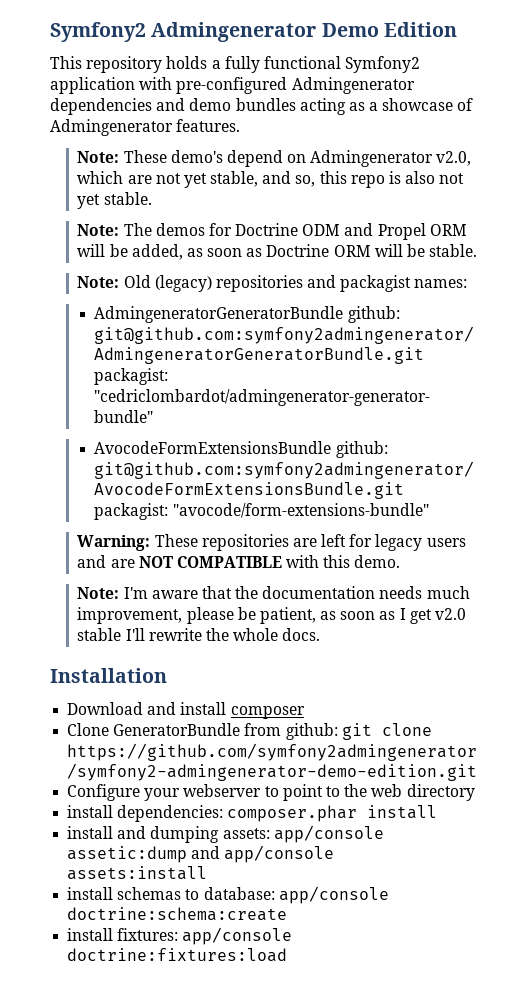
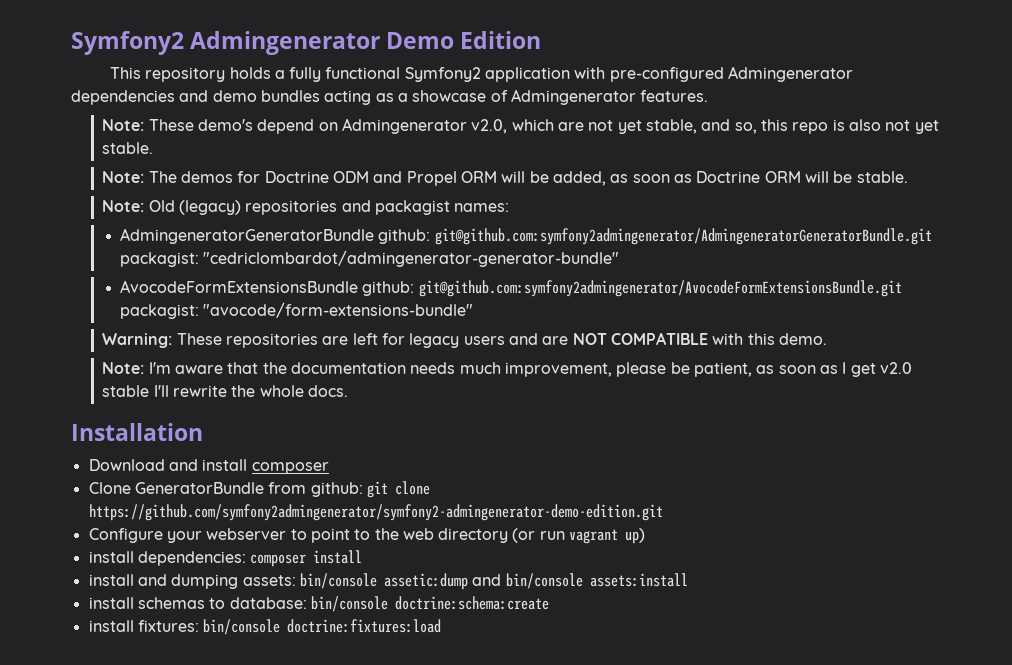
- Configure your webserver to point to the web directory
+ Configure your webserver to point to the web directory (or run vagrant up)
- install dependencies: composer.phar install
+ install dependencies: composer install
- install and dumping assets: app/console assetic:dump and app/console assets:install
+ install and dumping assets: bin/console assetic:dump and bin/console assets:install
- install schemas to database: app/console doctrine:schema:create
+ install schemas to database: bin/console doctrine:schema:create
- install fixtures: app/console doctrine:fixtures:load
+ install fixtures: bin/console doctrine:fixtures:load

